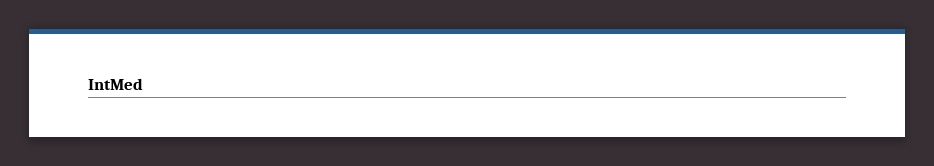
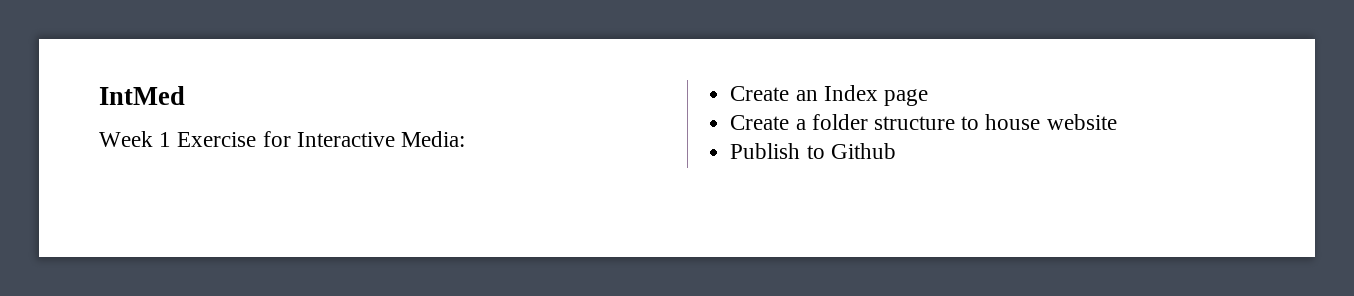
+ Week 1 Exercise for Interactive Media:
+ Create an Index page
+ Create a folder structure to house website
+ Publish to Github

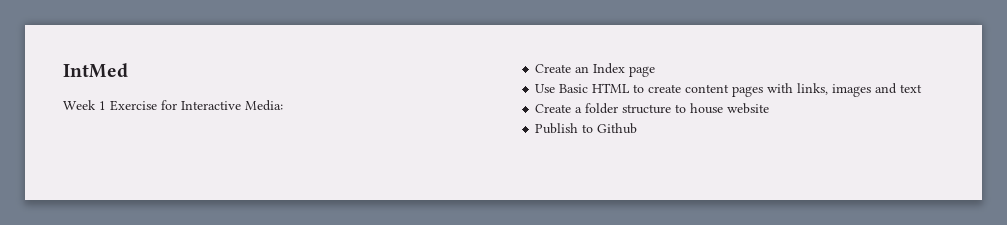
+ Use Basic HTML to create content pages with links, images and text

